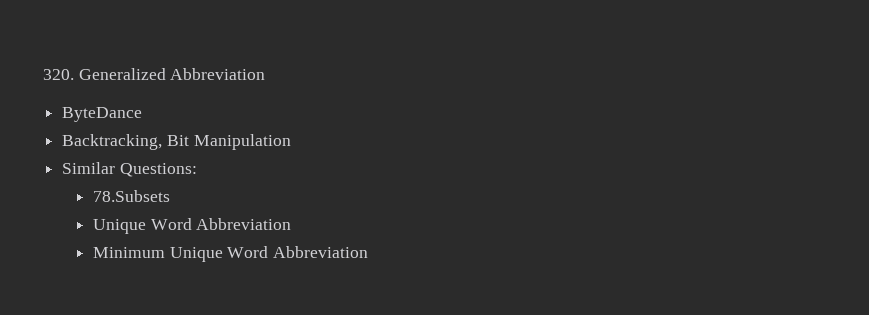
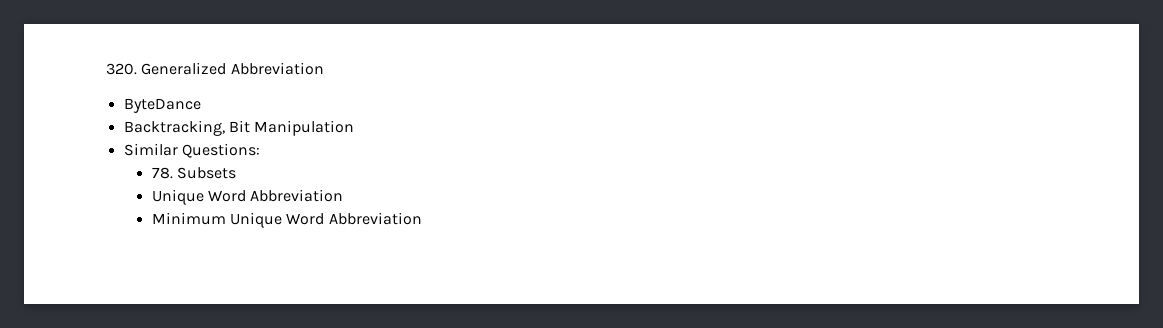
- 78.Subsets
+ 78. Subsets

